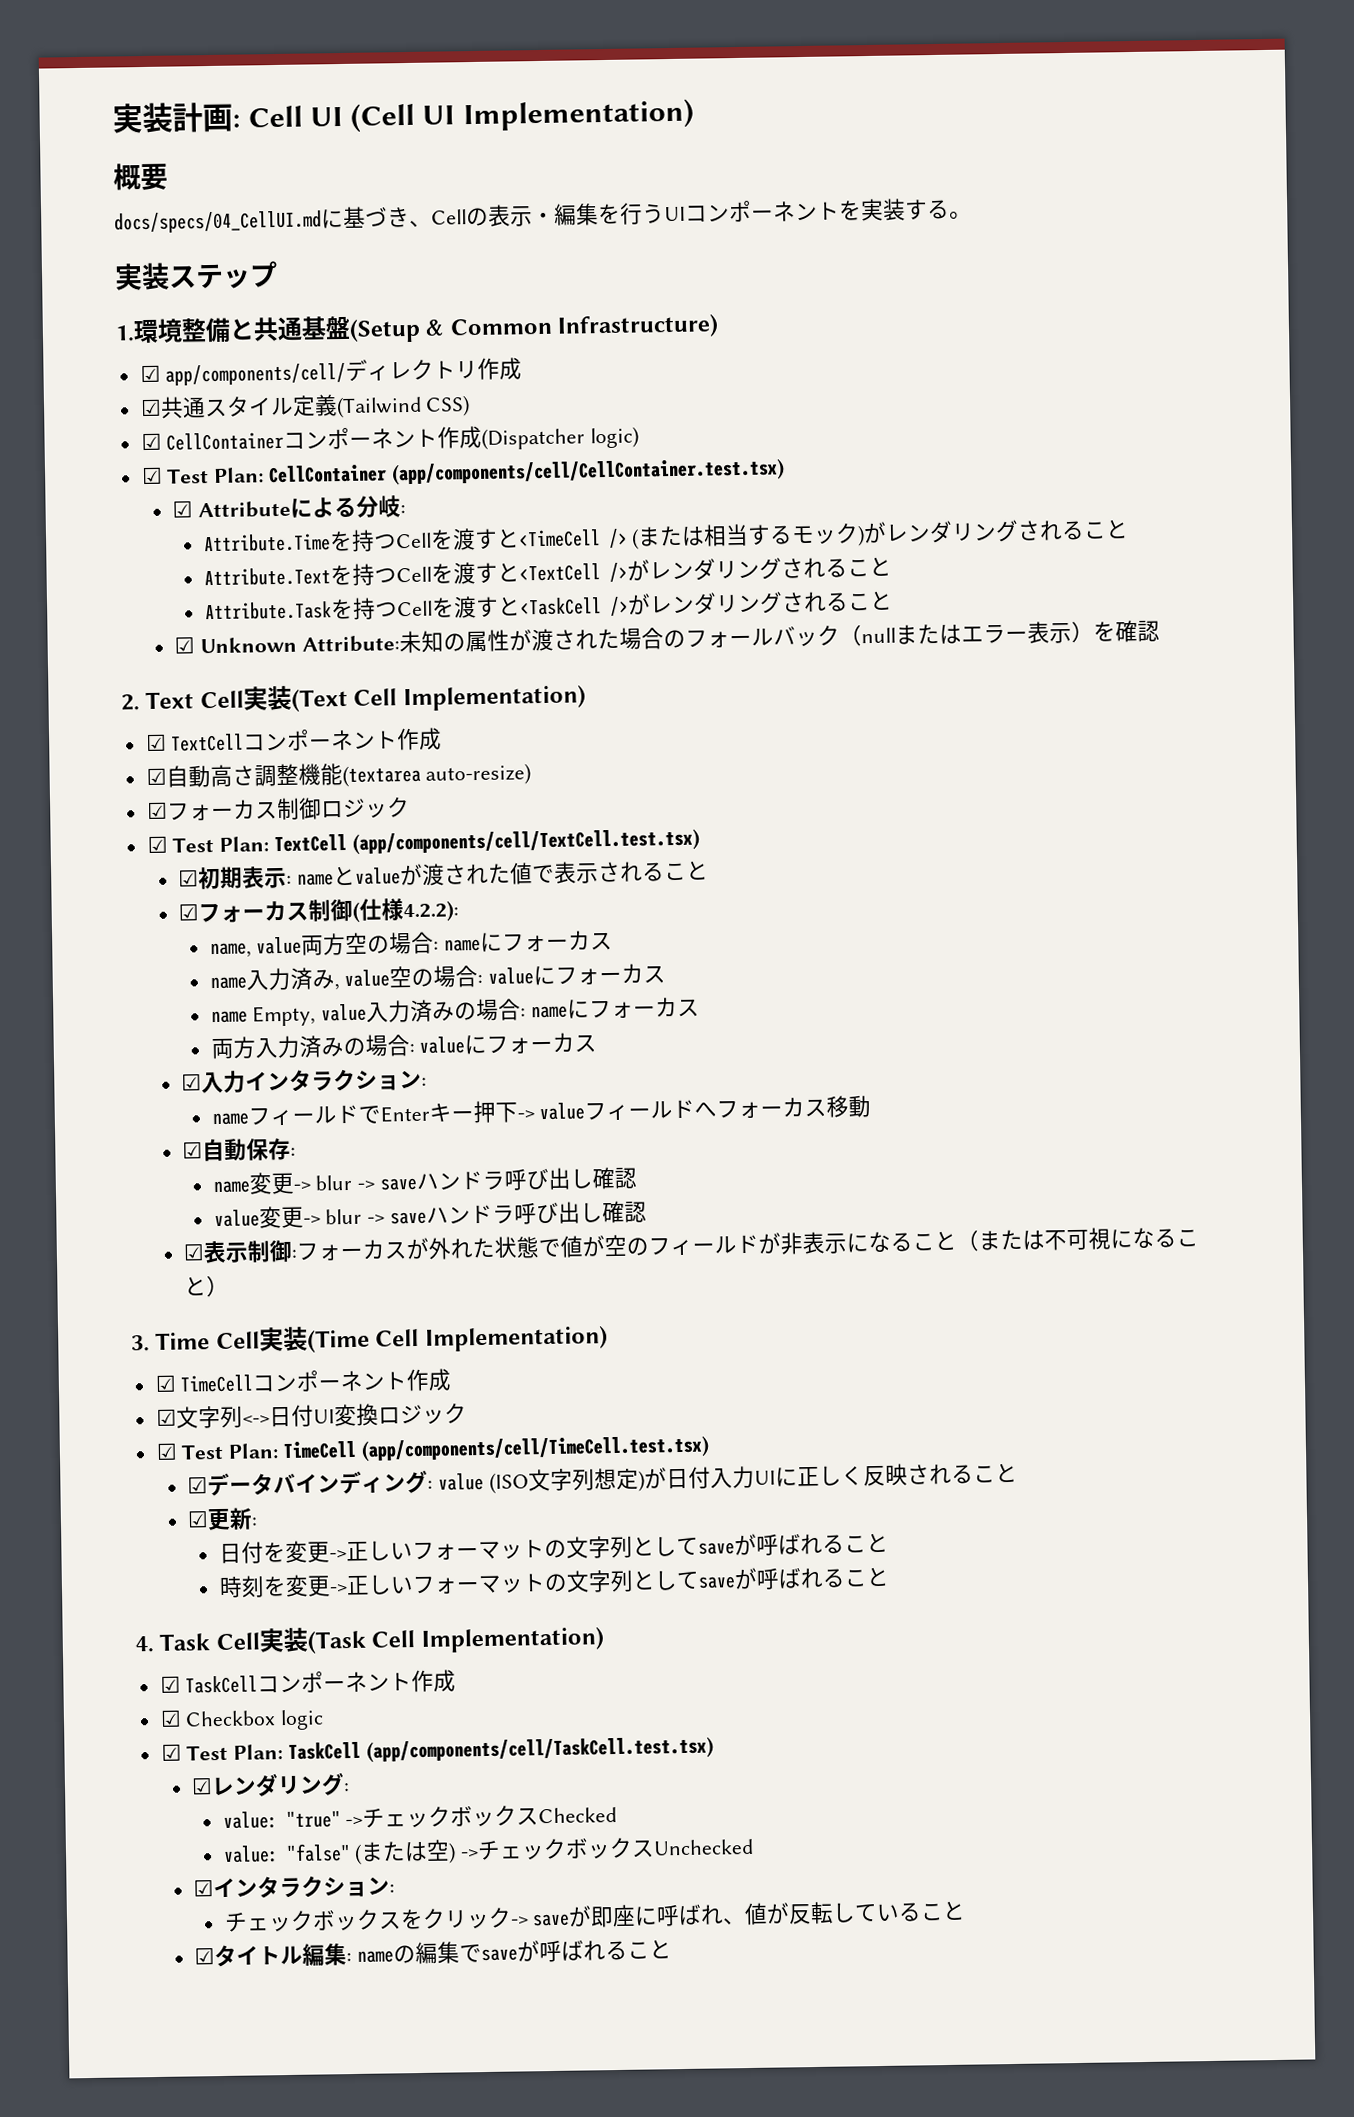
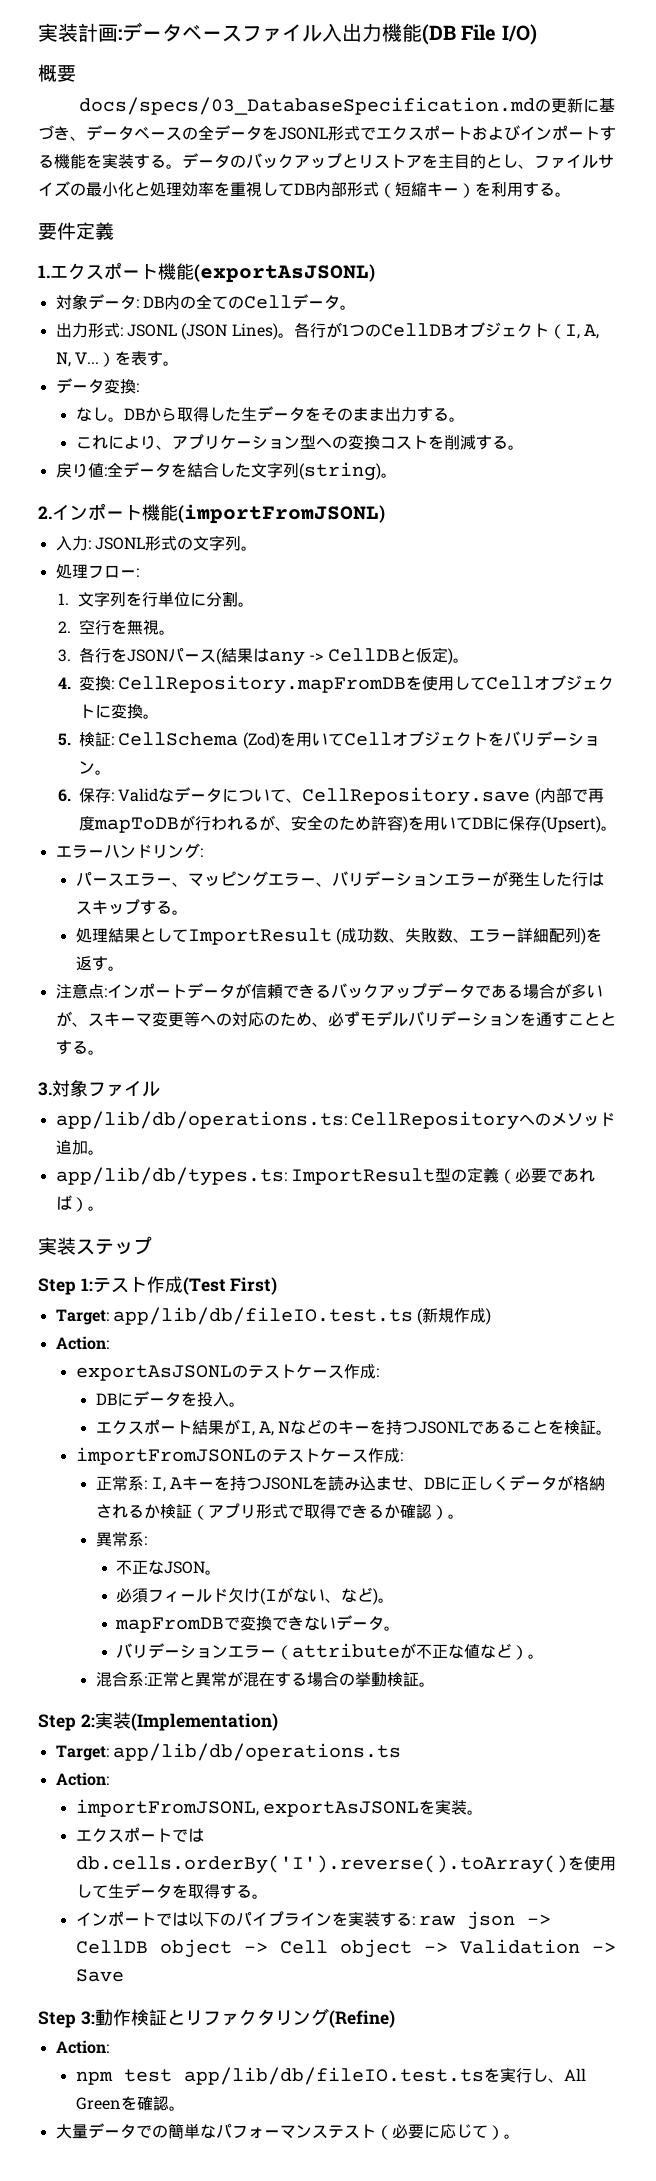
- 実装計画: Cell UI (Cell UI Implementation)
+ 実装計画:データベースファイル入出力機能(DB File I/O)
  概要
- docs/specs/04_CellUI.mdに基づき、Cellの表示・編集を行うUIコンポーネントを実装する。
+ docs/specs/03_DatabaseSpecification.mdの更新に基づき、データベースの全データをJSONL形式でエクスポートおよびインポートする機能を実装する。データのバックアップとリストアを主目的とし、ファイルサイズの最小化と処理効率を重視してDB内部形式（短縮キー）を利用する。
+ 要件定義
+ 1.エクスポート機能(exportAsJSONL)
+ 対象データ: DB内の全てのCellデータ。
+ 出力形式: JSONL (JSON Lines)。各行が1つのCellDBオブジェクト（I, A, N, V...）を表す。
+ データ変換:
+ なし。DBから取得した生データをそのまま出力する。
+ これにより、アプリケーション型への変換コストを削減する。
+ 戻り値:全データを結合した文字列(string)。
+ 2.インポート機能(importFromJSONL)
+ 入力: JSONL形式の文字列。
+ 処理フロー:
+ 1.文字列を行単位に分割。
+ 2.空行を無視。
+ 3.各行をJSONパース(結果はany -> CellDBと仮定)。
+ 4.変換: CellRepository.mapFromDBを使用してCellオブジェクトに変換。
+ 5.検証: CellSchema (Zod)を用いてCellオブジェクトをバリデーション。
+ 6.保存: Validなデータについて、CellRepository.save (内部で再度mapToDBが行われるが、安全のため許容)を用いてDBに保存(Upsert)。
+ エラーハンドリング:
+ パースエラー、マッピングエラー、バリデーションエラーが発生した行はスキップする。
+ 処理結果としてImportResult (成功数、失敗数、エラー詳細配列)を返す。
+ 注意点:インポートデータが信頼できるバックアップデータである場合が多いが、スキーマ変更等への対応のため、必ずモデルバリデーションを通すこととする。
+ 3.対象ファイル
+ app/lib/db/operations.ts: CellRepositoryへのメソッド追加。
+ app/lib/db/types.ts: ImportResult型の定義（必要であれば）。
  実装ステップ
- 1.環境整備と共通基盤(Setup & Common Infrastructure)
- ☑ app/components/cell/ディレクトリ作成
- ☑共通スタイル定義(Tailwind CSS)
- ☑ CellContainerコンポーネント作成(Dispatcher logic)
- ☑ Test Plan: CellContainer (app/components/cell/CellContainer.test.tsx)
- ☑ Attributeによる分岐:
- Attribute.Timeを持つCellを渡すと<TimeCell /> (または相当するモック)がレンダリングされること
- Attribute.Textを持つCellを渡すと<TextCell />がレンダリングされること
- Attribute.Taskを持つCellを渡すと<TaskCell />がレンダリングされること
- ☑ Unknown Attribute:未知の属性が渡された場合のフォールバック（nullまたはエラー表示）を確認
- 2. Text Cell実装(Text Cell Implementation)
- ☑ TextCellコンポーネント作成
- ☑自動高さ調整機能(textarea auto-resize)
- ☑フォーカス制御ロジック
- ☑ Test Plan: TextCell (app/components/cell/TextCell.test.tsx)
- ☑初期表示: nameとvalueが渡された値で表示されること
- ☑フォーカス制御(仕様4.2.2):
- name, value両方空の場合: nameにフォーカス
- name入力済み, value空の場合: valueにフォーカス
- name Empty, value入力済みの場合: nameにフォーカス
- 両方入力済みの場合: valueにフォーカス
- ☑入力インタラクション:
- nameフィールドでEnterキー押下-> valueフィールドへフォーカス移動
- ☑自動保存:
- name変更-> blur -> saveハンドラ呼び出し確認
- value変更-> blur -> saveハンドラ呼び出し確認
- ☑表示制御:フォーカスが外れた状態で値が空のフィールドが非表示になること（または不可視になること）
- 3. Time Cell実装(Time Cell Implementation)
- ☑ TimeCellコンポーネント作成
- ☑文字列<->日付UI変換ロジック
- ☑ Test Plan: TimeCell (app/components/cell/TimeCell.test.tsx)
- ☑データバインディング: value (ISO文字列想定)が日付入力UIに正しく反映されること
- ☑更新:
- 日付を変更->正しいフォーマットの文字列としてsaveが呼ばれること
- 時刻を変更->正しいフォーマットの文字列としてsaveが呼ばれること
- 4. Task Cell実装(Task Cell Implementation)
- ☑ TaskCellコンポーネント作成
- ☑ Checkbox logic
- ☑ Test Plan: TaskCell (app/components/cell/TaskCell.test.tsx)
- ☑レンダリング:
- value: "true" ->チェックボックスChecked
- value: "false" (または空) ->チェックボックスUnchecked
- ☑インタラクション:
- チェックボックスをクリック-> saveが即座に呼ばれ、値が反転していること
- ☑タイトル編集: nameの編集でsaveが呼ばれること
+ Step 1:テスト作成(Test First)
+ Target: app/lib/db/fileIO.test.ts (新規作成)
+ Action:
+ exportAsJSONLのテストケース作成:
+ DBにデータを投入。
+ エクスポート結果がI, A, Nなどのキーを持つJSONLであることを検証。
+ importFromJSONLのテストケース作成:
+ 正常系: I, Aキーを持つJSONLを読み込ませ、DBに正しくデータが格納されるか検証（アプリ形式で取得できるか確認）。
+ 異常系:
+ 不正なJSON。
+ 必須フィールド欠け(Iがない、など)。
+ mapFromDBで変換できないデータ。
+ バリデーションエラー（attributeが不正な値など）。
+ 混合系:正常と異常が混在する場合の挙動検証。
+ Step 2:実装(Implementation)
+ Target: app/lib/db/operations.ts
+ Action:
+ importFromJSONL, exportAsJSONLを実装。
+ エクスポートではdb.cells.orderBy('I').reverse().toArray()を使用して生データを取得する。
+ インポートでは以下のパイプラインを実装する: raw json -> CellDB object -> Cell object -> Validation -> Save
+ Step 3:動作検証とリファクタリング(Refine)
+ Action:
+ npm test app/lib/db/fileIO.test.tsを実行し、All Greenを確認。
+ 大量データでの簡単なパフォーマンステスト（必要に応じて）。

